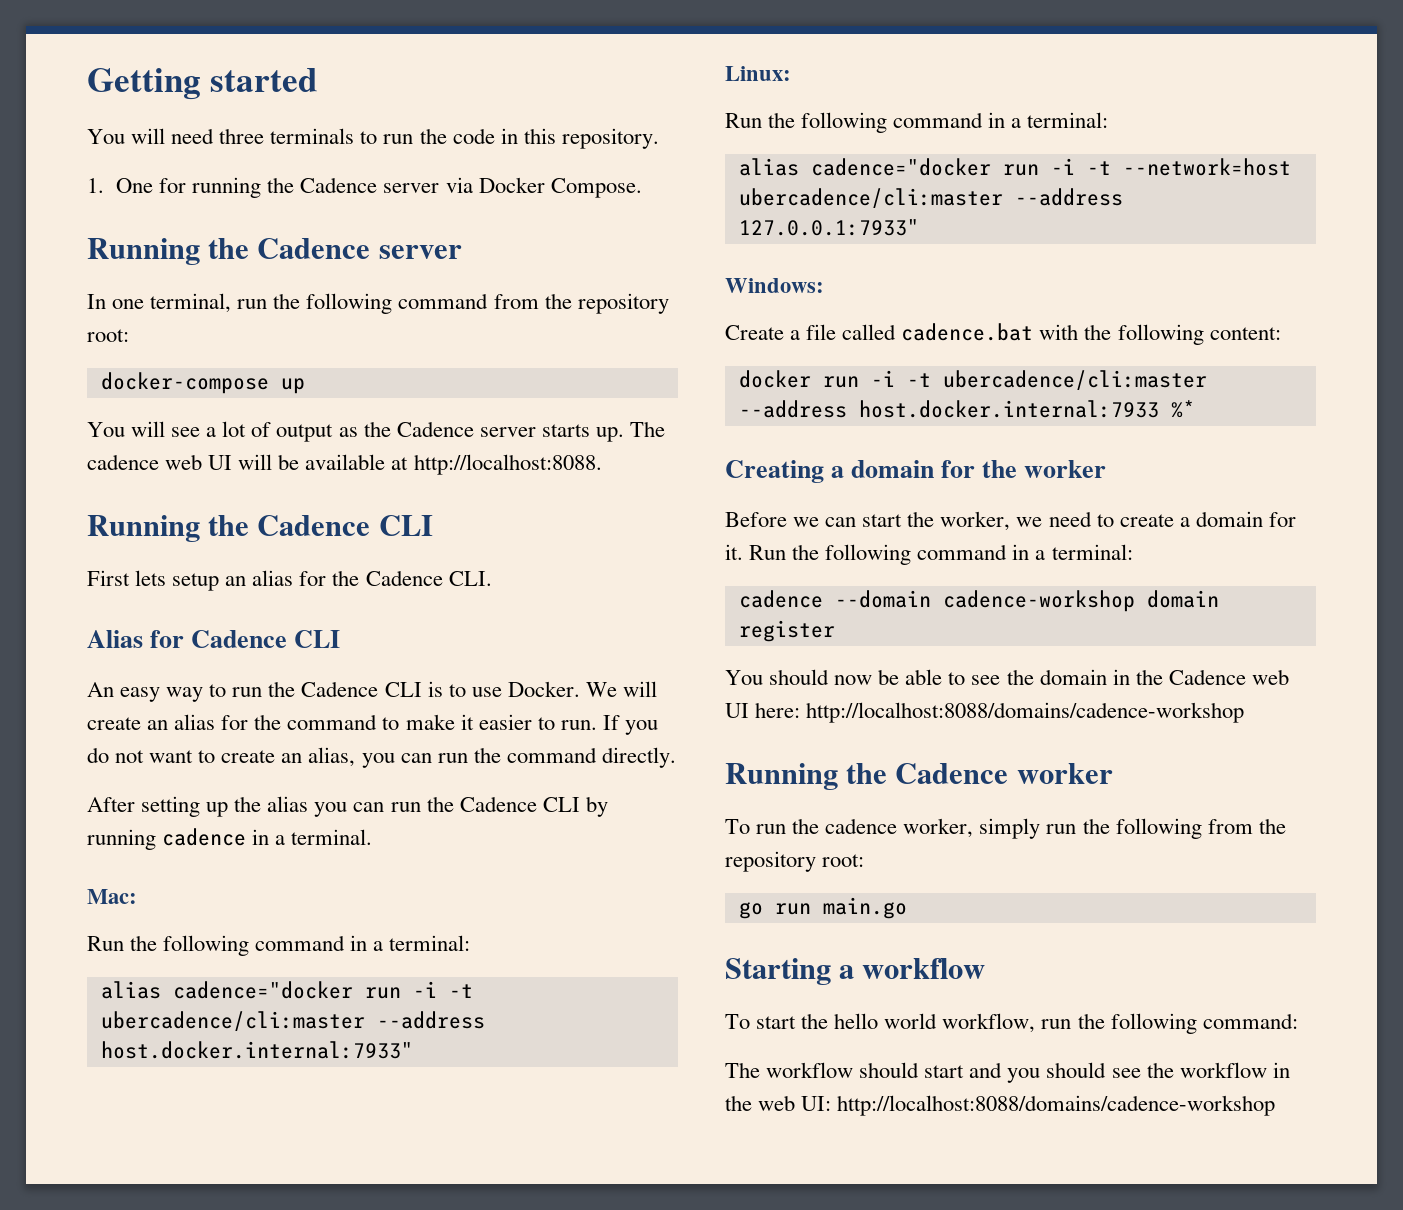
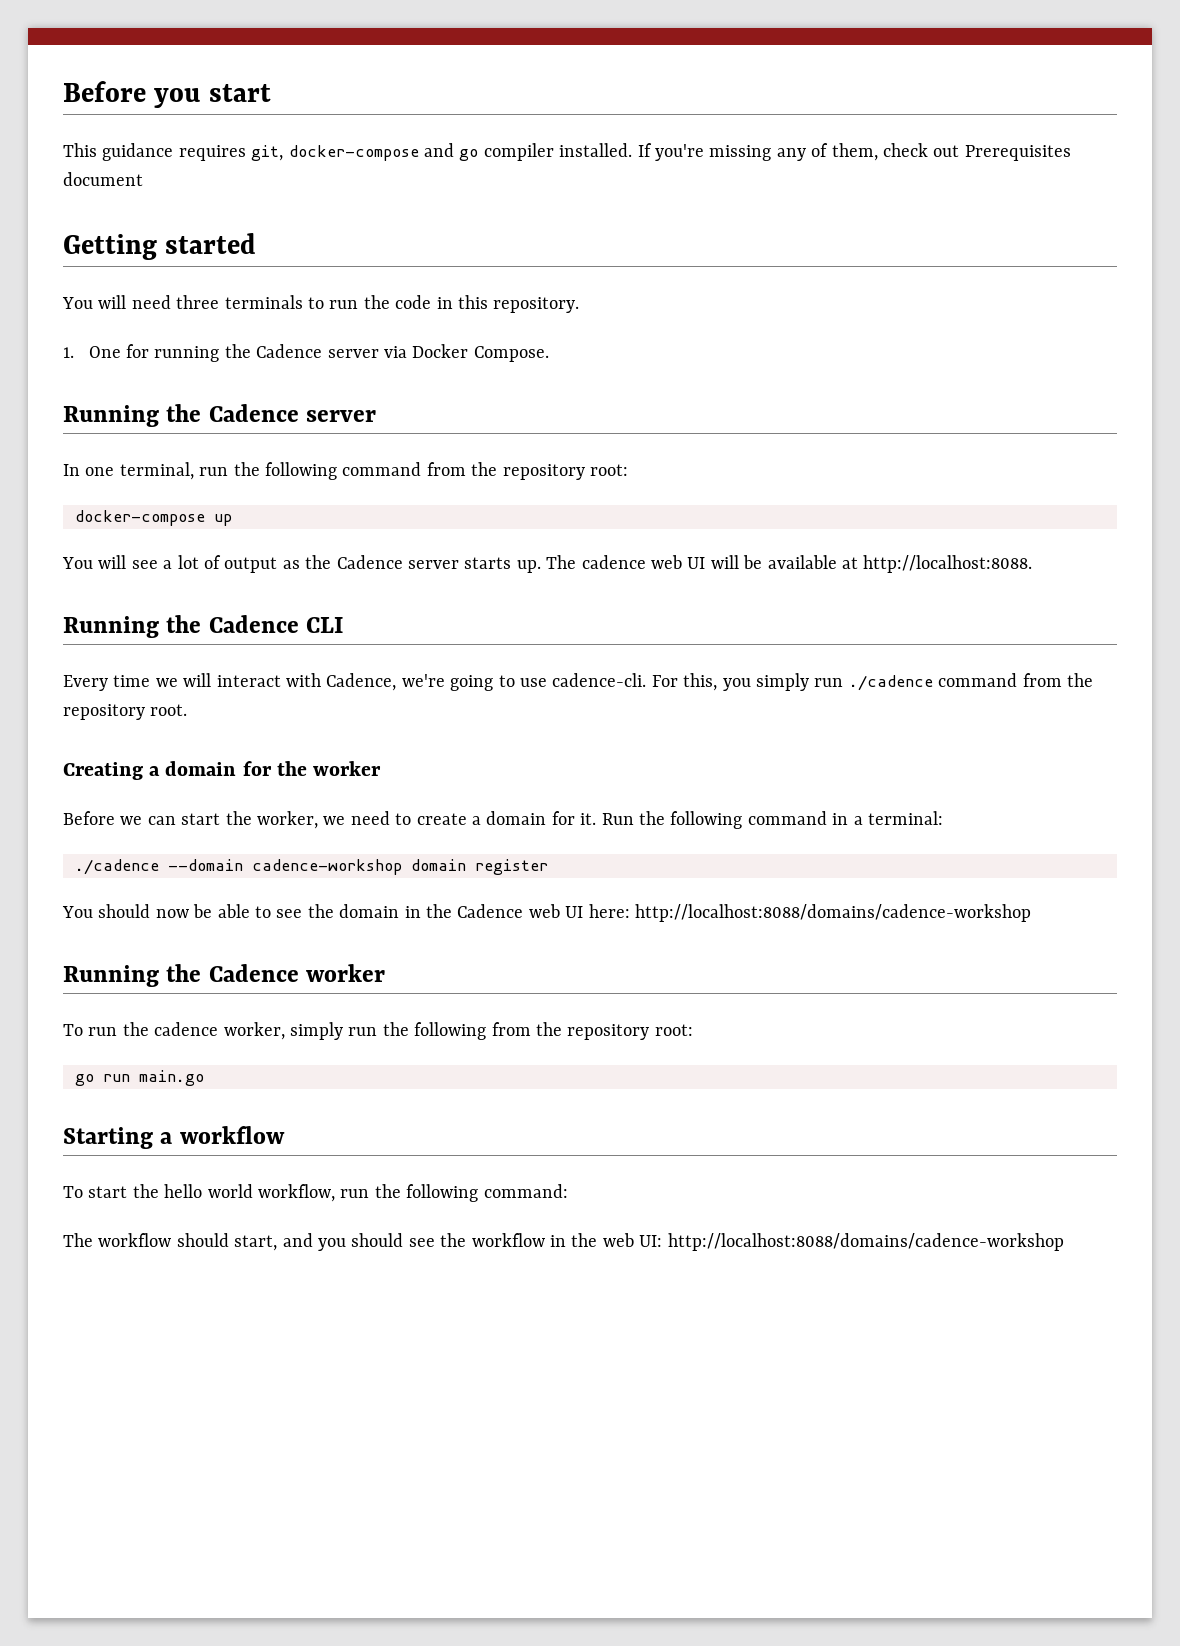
+ Before you start
+ This guidance requires git, docker-compose and go compiler installed. If you're missing any of them, check out Prerequisites document
- First lets setup an alias for the Cadence CLI.
- Alias for Cadence CLI
- An easy way to run the Cadence CLI is to use Docker. We will create an alias for the command to make it easier to run. If you do not want to create an alias, you can run the command directly.
- After setting up the alias you can run the Cadence CLI by running cadence in a terminal.
- Mac:
- Run the following command in a terminal:
- alias cadence="docker run -i -t ubercadence/cli:master --address host.docker.internal:7933"
- Linux:
- Run the following command in a terminal:
- alias cadence="docker run -i -t --network=host ubercadence/cli:master --address 127.0.0.1:7933"
- Windows:
- Create a file called cadence.bat with the following content:
- docker run -i -t ubercadence/cli:master --address host.docker.internal:7933 %*
+ Every time we will interact with Cadence, we're going to use cadence-cli. For this, you simply run ./cadence command from the repository root.
- cadence --domain cadence-workshop domain register
+ ./cadence --domain cadence-workshop domain register
- The workflow should start and you should see the workflow in the web UI: http://localhost:8088/domains/cadence-workshop
+ The workflow should start, and you should see the workflow in the web UI: http://localhost:8088/domains/cadence-workshop

